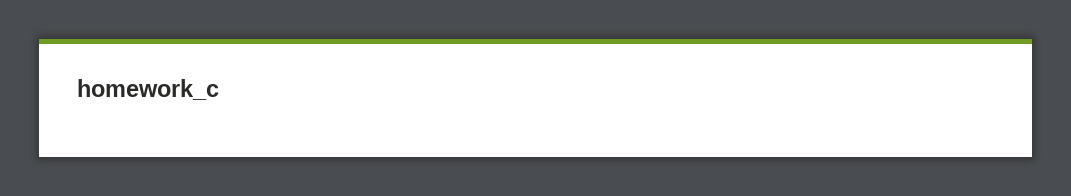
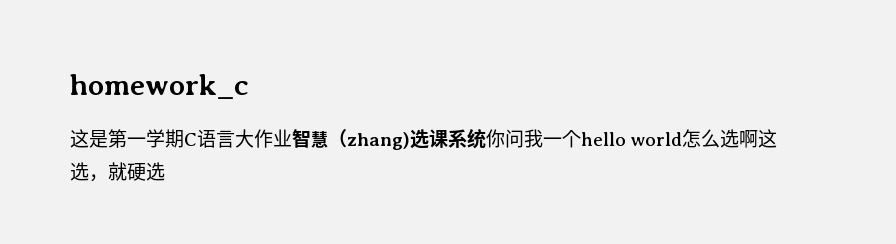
+ 这是第一学期C语言大作业智慧（zhang)选课系统你问我一个hello world怎么选啊这选，就硬选

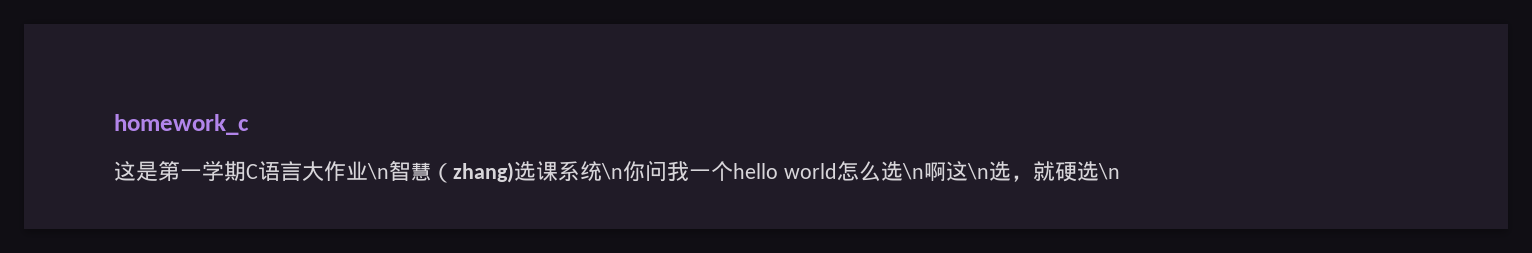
- 这是第一学期C语言大作业智慧（zhang)选课系统你问我一个hello world怎么选啊这选，就硬选
+ 这是第一学期C语言大作业\n智慧（zhang)选课系统\n你问我一个hello world怎么选\n啊这\n选，就硬选\n

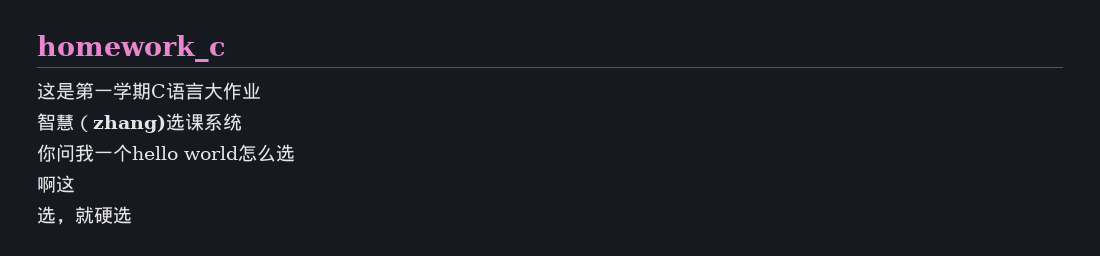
- 这是第一学期C语言大作业\n智慧（zhang)选课系统\n你问我一个hello world怎么选\n啊这\n选，就硬选\n
+ 这是第一学期C语言大作业
+ 智慧（zhang)选课系统
+ 你问我一个hello world怎么选
+ 啊这
+ 选，就硬选

